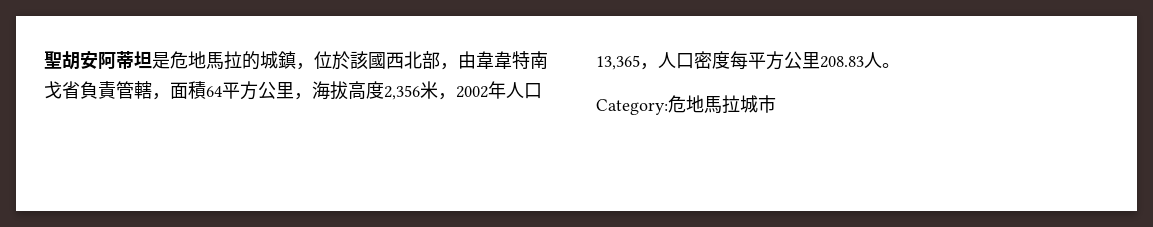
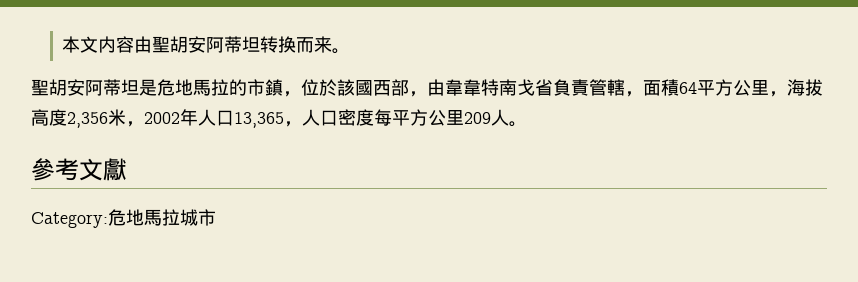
+ 本文内容由聖胡安阿蒂坦转换而来。
- 聖胡安阿蒂坦是危地馬拉的城鎮，位於該國西北部，由韋韋特南戈省負責管轄，面積64平方公里，海拔高度2,356米，2002年人口13,365，人口密度每平方公里208.83人。
+ 聖胡安阿蒂坦是危地馬拉的市鎮，位於該國西部，由韋韋特南戈省負責管轄，面積64平方公里，海拔高度2,356米，2002年人口13,365，人口密度每平方公里209人。
+ 參考文獻

